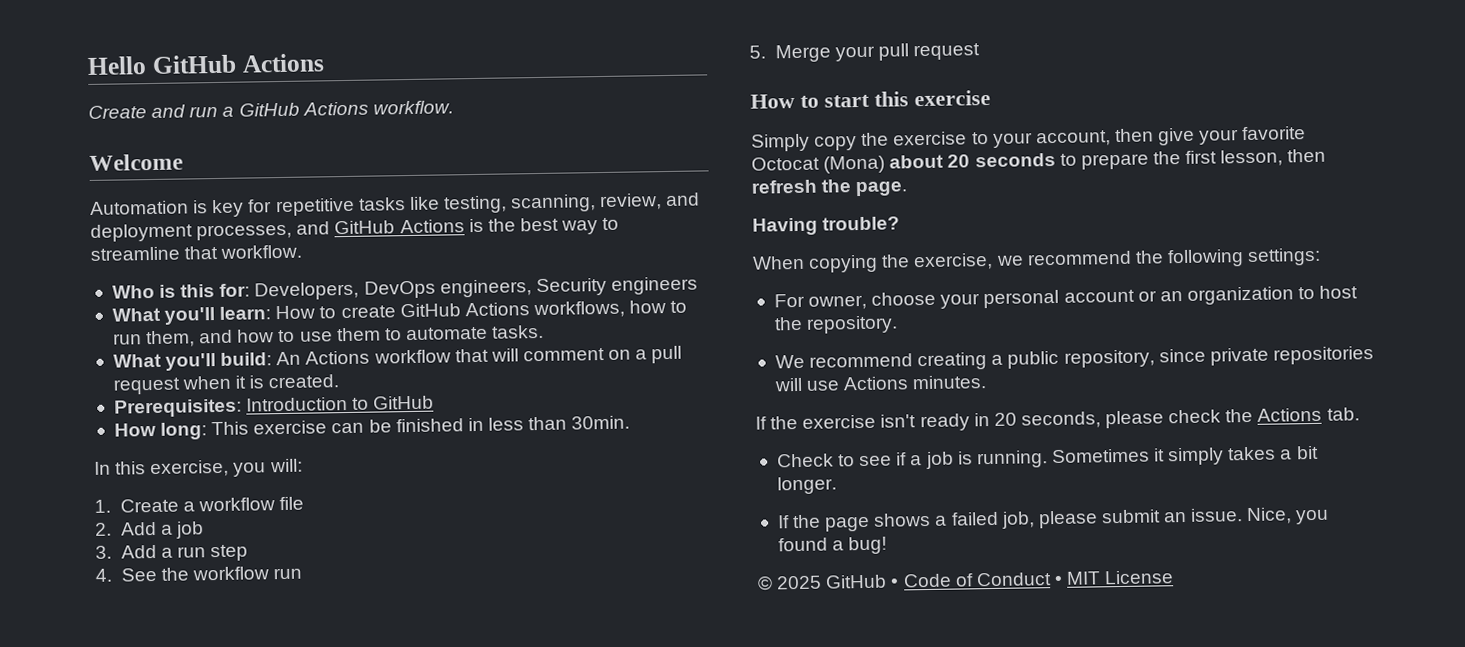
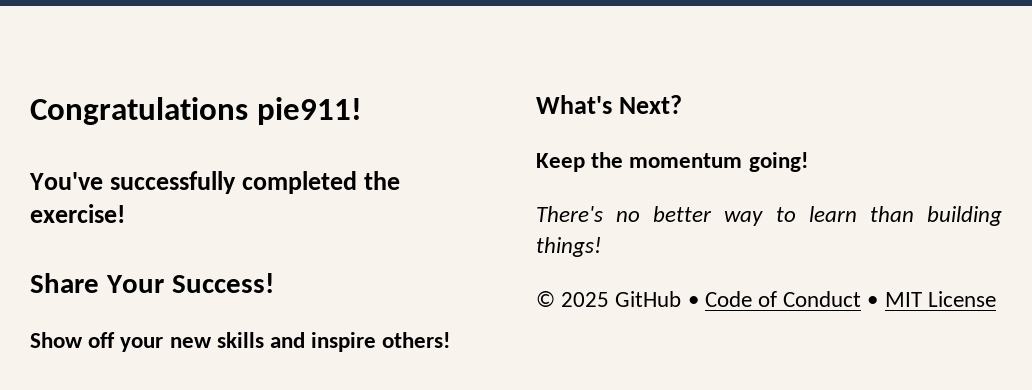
- Hello GitHub Actions
- Create and run a GitHub Actions workflow.
- Welcome
- Automation is key for repetitive tasks like testing, scanning, review, and deployment processes, and GitHub Actions is the best way to streamline that workflow.
- Who is this for: Developers, DevOps engineers, Security engineers
- What you'll learn: How to create GitHub Actions workflows, how to run them, and how to use them to automate tasks.
- What you'll build: An Actions workflow that will comment on a pull request when it is created.
- Prerequisites: Introduction to GitHub
- How long: This exercise can be finished in less than 30min.
- In this exercise, you will:
- 1. Create a workflow file
- 2. Add a job
- 3. Add a run step
- 4. See the workflow run
- 5. Merge your pull request
- How to start this exercise
- Simply copy the exercise to your account, then give your favorite Octocat (Mona) about 20 seconds to prepare the first lesson, then refresh the page.
- Having trouble?
- When copying the exercise, we recommend the following settings:
- For owner, choose your personal account or an organization to host the repository.
- We recommend creating a public repository, since private repositories will use Actions minutes.
- If the exercise isn't ready in 20 seconds, please check the Actions tab.
- Check to see if a job is running. Sometimes it simply takes a bit longer.
- If the page shows a failed job, please submit an issue. Nice, you found a bug!
+ Congratulations pie911!
+ You've successfully completed the exercise!
+ Share Your Success!
+ Show off your new skills and inspire others!
+ What's Next?
+ Keep the momentum going!
+ There's no better way to learn than building things!

